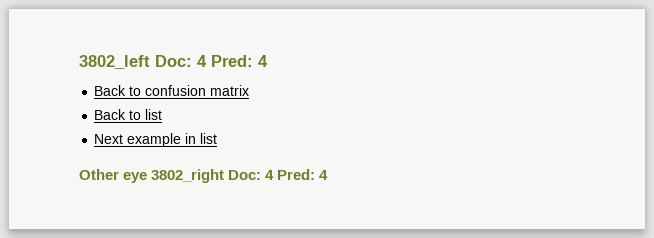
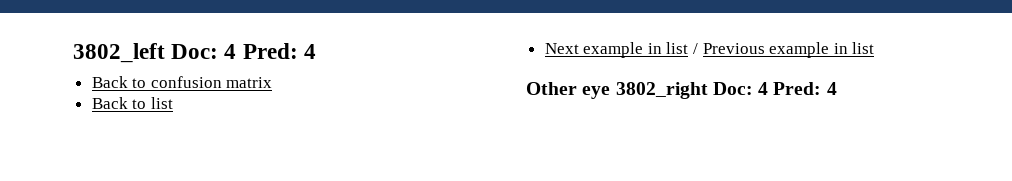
- Next example in list
+ Next example in list / Previous example in list

